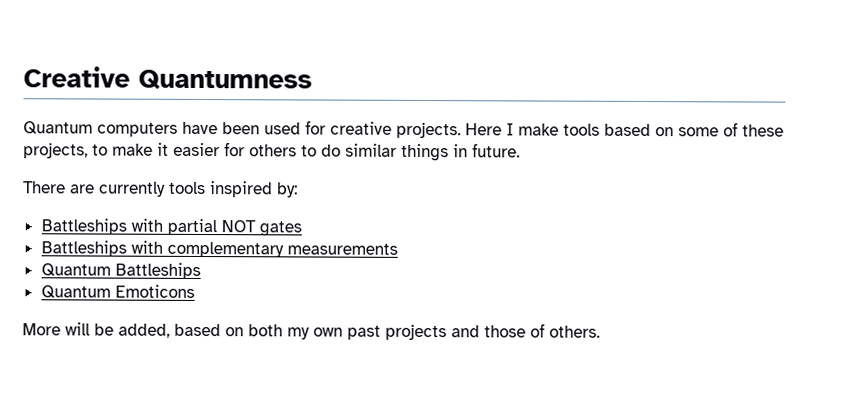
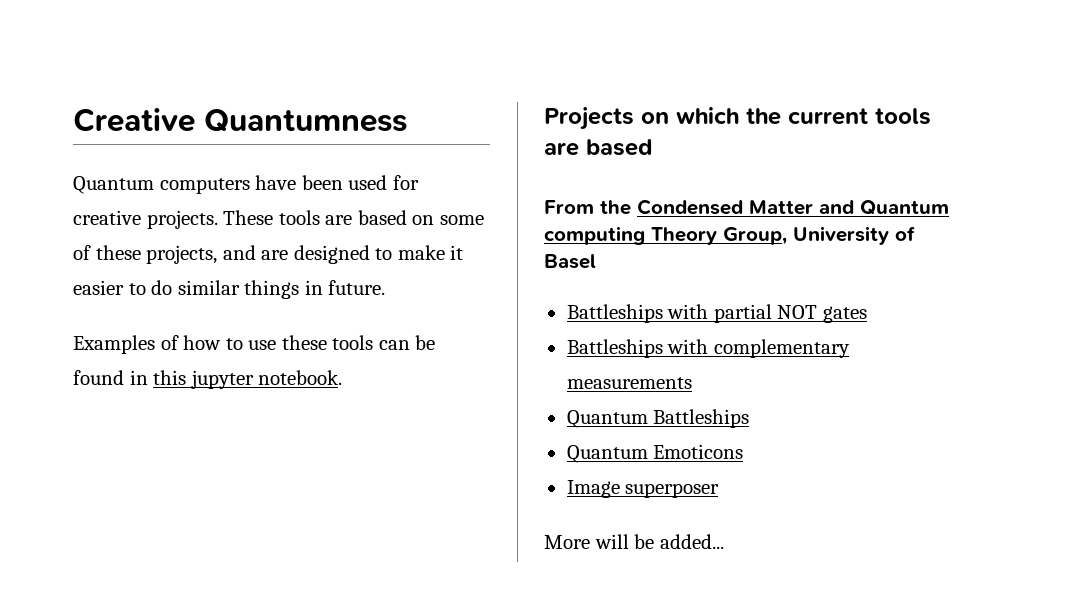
- Here I make tools based on some of these projects, to make it easier for others to do similar things in future.
+ These tools are based on some of these projects, and are designed to make it easier to do similar things in future.
- There are currently tools inspired by:
+ Examples of how to use these tools can be found in this jupyter notebook.
+ Projects on which the current tools are based
+ From the Condensed Matter and Quantum computing Theory Group, University of Basel
+ Image superposer
- More will be added, based on both my own past projects and those of others.
+ More will be added...

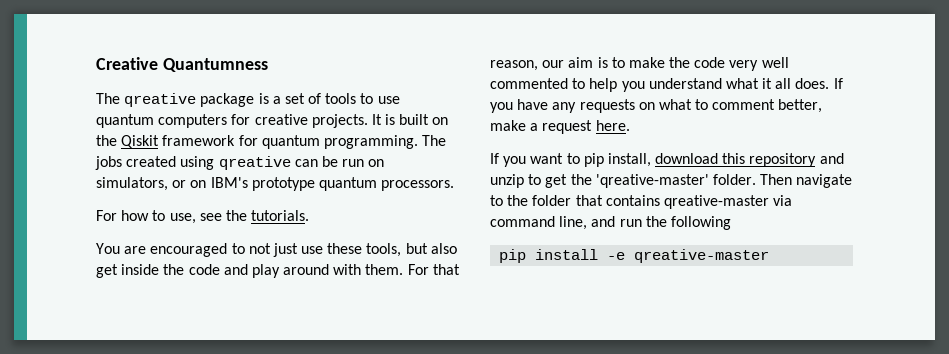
- Quantum computers have been used for creative projects. These tools are based on some of these projects, and are designed to make it easier to do similar things in future.
- Examples of how to use these tools can be found in this jupyter notebook.
- Projects on which the current tools are based
- From the Condensed Matter and Quantum computing Theory Group, University of Basel
- Battleships with partial NOT gates
- Battleships with complementary measurements
- Quantum Battleships
- Quantum Emoticons
- Image superposer
- More will be added...
+ The qreative package is a set of tools to use quantum computers for creative projects. It is built on the Qiskit framework for quantum programming. The jobs created using qreative can be run on simulators, or on IBM's prototype quantum processors.
+ For how to use, see the tutorials.
+ You are encouraged to not just use these tools, but also get inside the code and play around with them. For that reason, our aim is to make the code very well commented to help you understand what it all does. If you have any requests on what to comment better, make a request here.
+ If you want to pip install, download this repository and unzip to get the 'qreative-master' folder. Then navigate to the folder that contains qreative-master via command line, and run the following
+ pip install -e qreative-master

